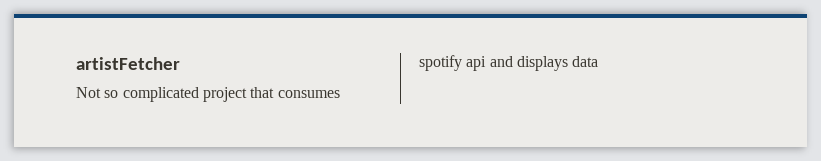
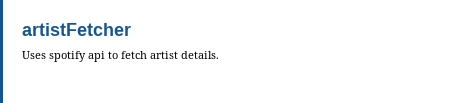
- Not so complicated project that consumes spotify api and displays data
+ Uses spotify api to fetch artist details.

